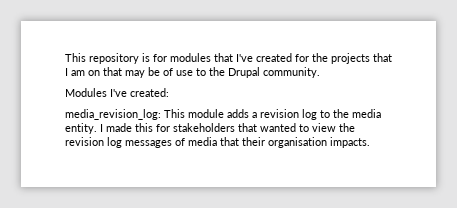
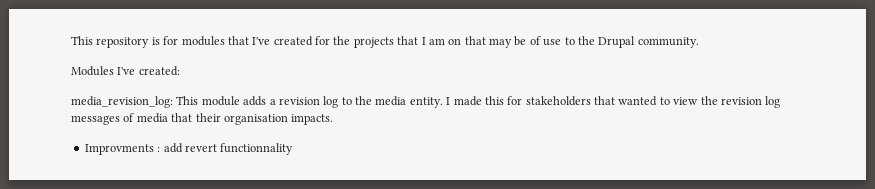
+ Improvments : add revert functionnality

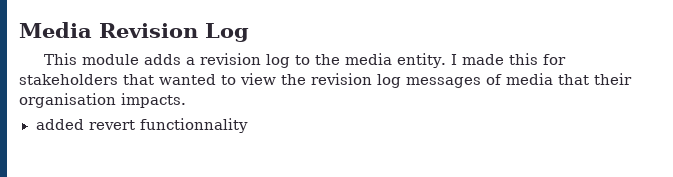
- This repository is for modules that I've created for the projects that I am on that may be of use to the Drupal community.
- Modules I've created:
- media_revision_log: This module adds a revision log to the media entity.
+ Media Revision Log
+ This module adds a revision log to the media entity.
- Improvments : add revert functionnality
+ added revert functionnality

